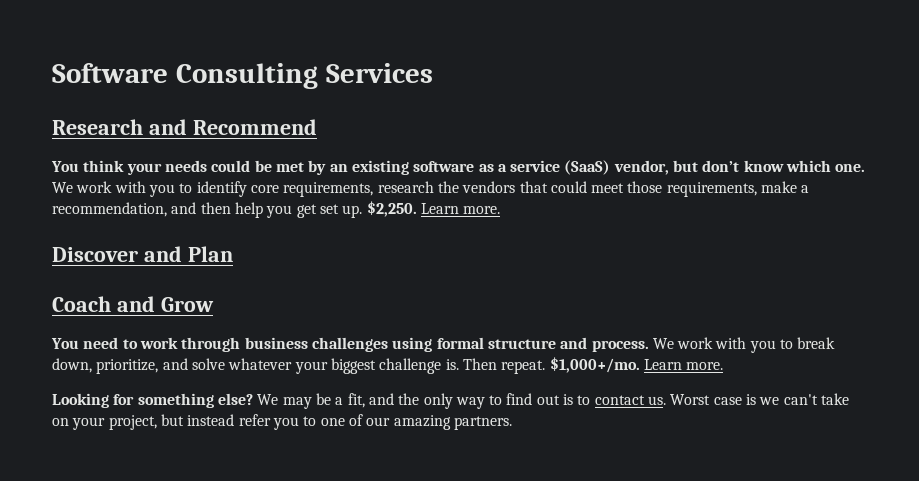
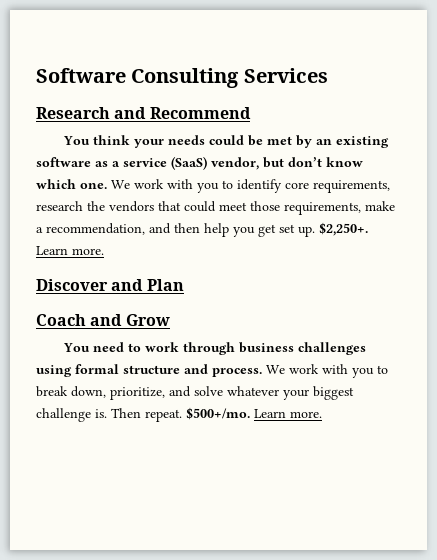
- $2,250.
+ $2,250+.
- $1,000+/mo. Learn more.
- Looking for something else? We may be a fit, and the only way to find out is to contact us. Worst case is we can't take on your project, but instead refer you to one of our amazing partners.
+ $500+/mo. Learn more.

